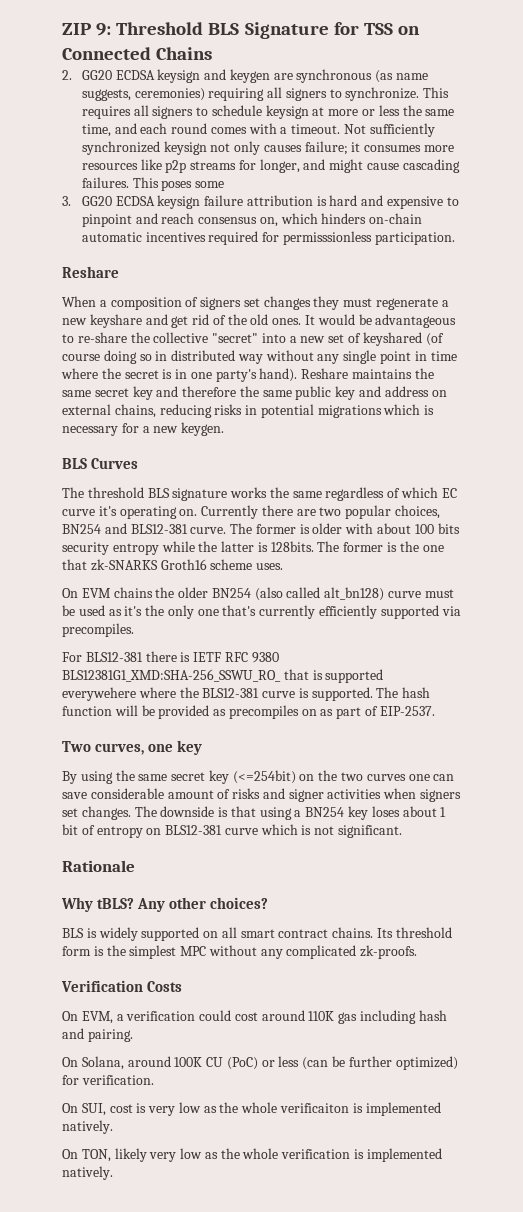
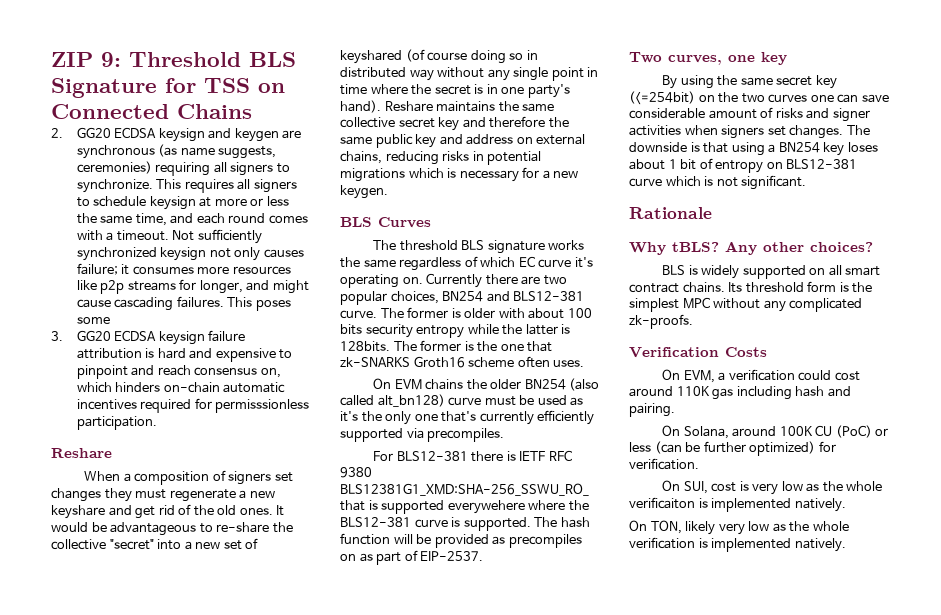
- Reshare maintains the same secret key and therefore the same public key and address on external chains, reducing risks in potential migrations which is necessary for a new keygen.
+ Reshare maintains the same collective secret key and therefore the same public key and address on external chains, reducing risks in potential migrations which is necessary for a new keygen.
- The former is the one that zk-SNARKS Groth16 scheme uses.
+ The former is the one that zk-SNARKS Groth16 scheme often uses.

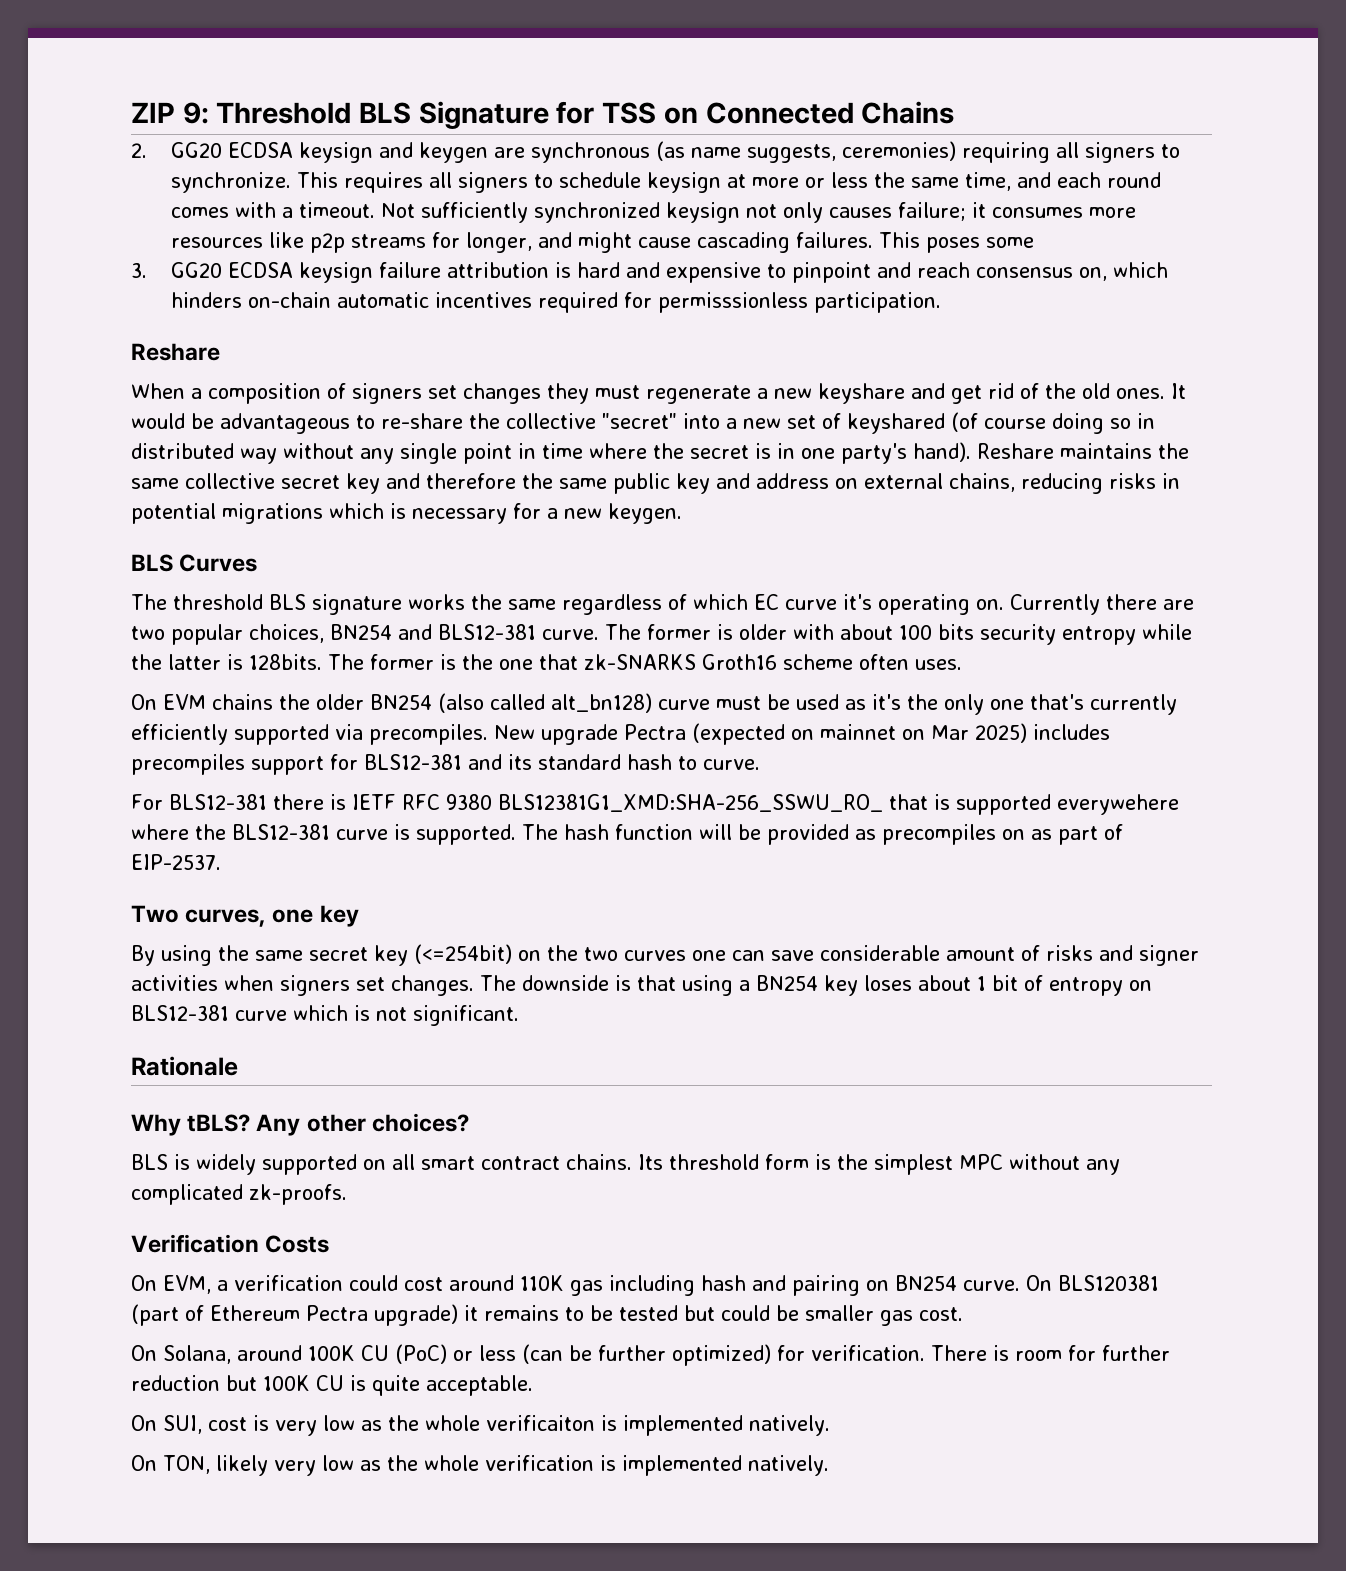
+ New upgrade Pectra (expected on mainnet on Mar 2025) includes precompiles support for BLS12-381 and its standard hash to curve.
- On EVM, a verification could cost around 110K gas including hash and pairing.
+ On EVM, a verification could cost around 110K gas including hash and pairing on BN254 curve. On BLS120381 (part of Ethereum Pectra upgrade) it remains to be tested but could be smaller gas cost.
+ There is room for further reduction but 100K CU is quite acceptable.

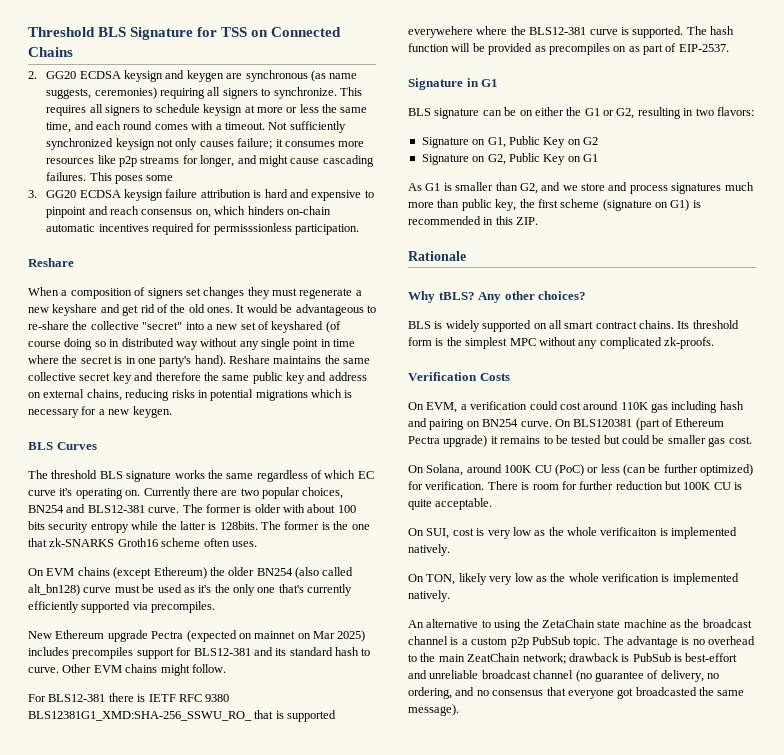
- ZIP 9: Threshold BLS Signature for TSS on Connected Chains
+ Threshold BLS Signature for TSS on Connected Chains
- On EVM chains the older BN254 (also called alt_bn128) curve must be used as it's the only one that's currently efficiently supported via precompiles. New upgrade Pectra (expected on mainnet on Mar 2025) includes precompiles support for BLS12-381 and its standard hash to curve.
+ On EVM chains (except Ethereum) the older BN254 (also called alt_bn128) curve must be used as it's the only one that's currently efficiently supported via precompiles.
+ New Ethereum upgrade Pectra (expected on mainnet on Mar 2025) includes precompiles support for BLS12-381 and its standard hash to curve. Other EVM chains might follow.
- Two curves, one key
- By using the same secret key (<=254bit) on the two curves one can save considerable amount of risks and signer activities when signers set changes. The downside is that using a BN254 key loses about 1 bit of entropy on BLS12-381 curve which is not significant.
+ Signature in G1
+ BLS signature can be on either the G1 or G2, resulting in two flavors:
+ Signature on G1, Public Key on G2
+ Signature on G2, Public Key on G1
+ As G1 is smaller than G2, and we store and process signatures much more than public key, the first scheme (signature on G1) is recommended in this ZIP.
+ An alternative to using the ZetaChain state machine as the broadcast channel is a custom p2p PubSub topic. The advantage is no overhead to the main ZeatChain network; drawback is PubSub is best-effort and unreliable broadcast channel (no guarantee of delivery, no ordering, and no consensus that everyone got broadcasted the same message).

